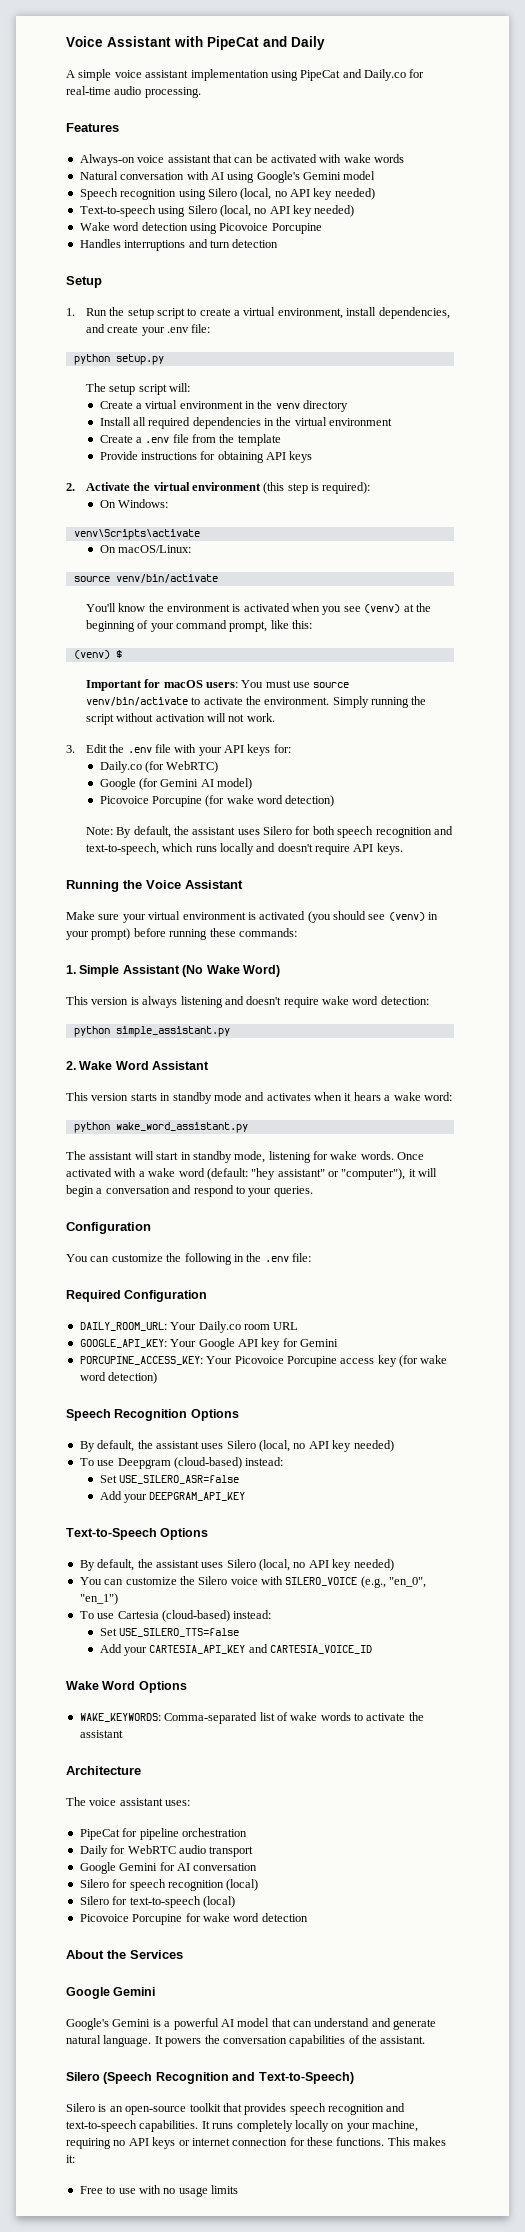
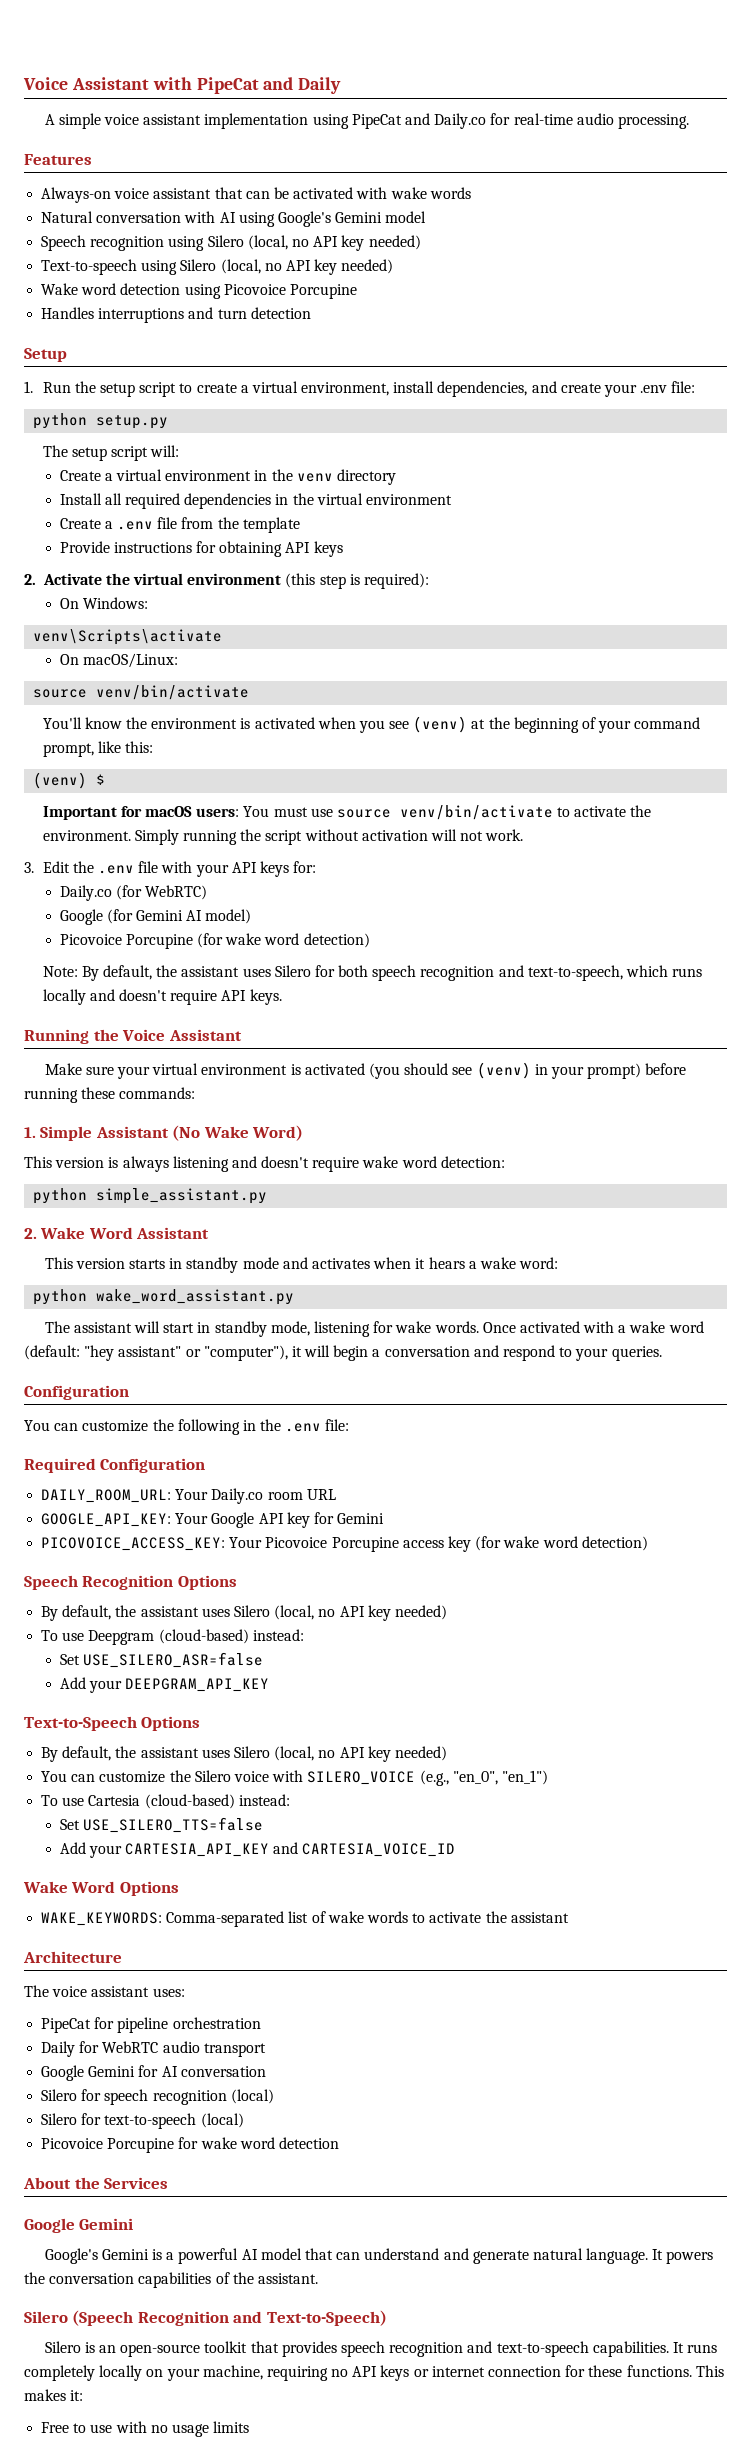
- PORCUPINE_ACCESS_KEY: Your Picovoice Porcupine access key (for wake word detection)
+ PICOVOICE_ACCESS_KEY: Your Picovoice Porcupine access key (for wake word detection)

